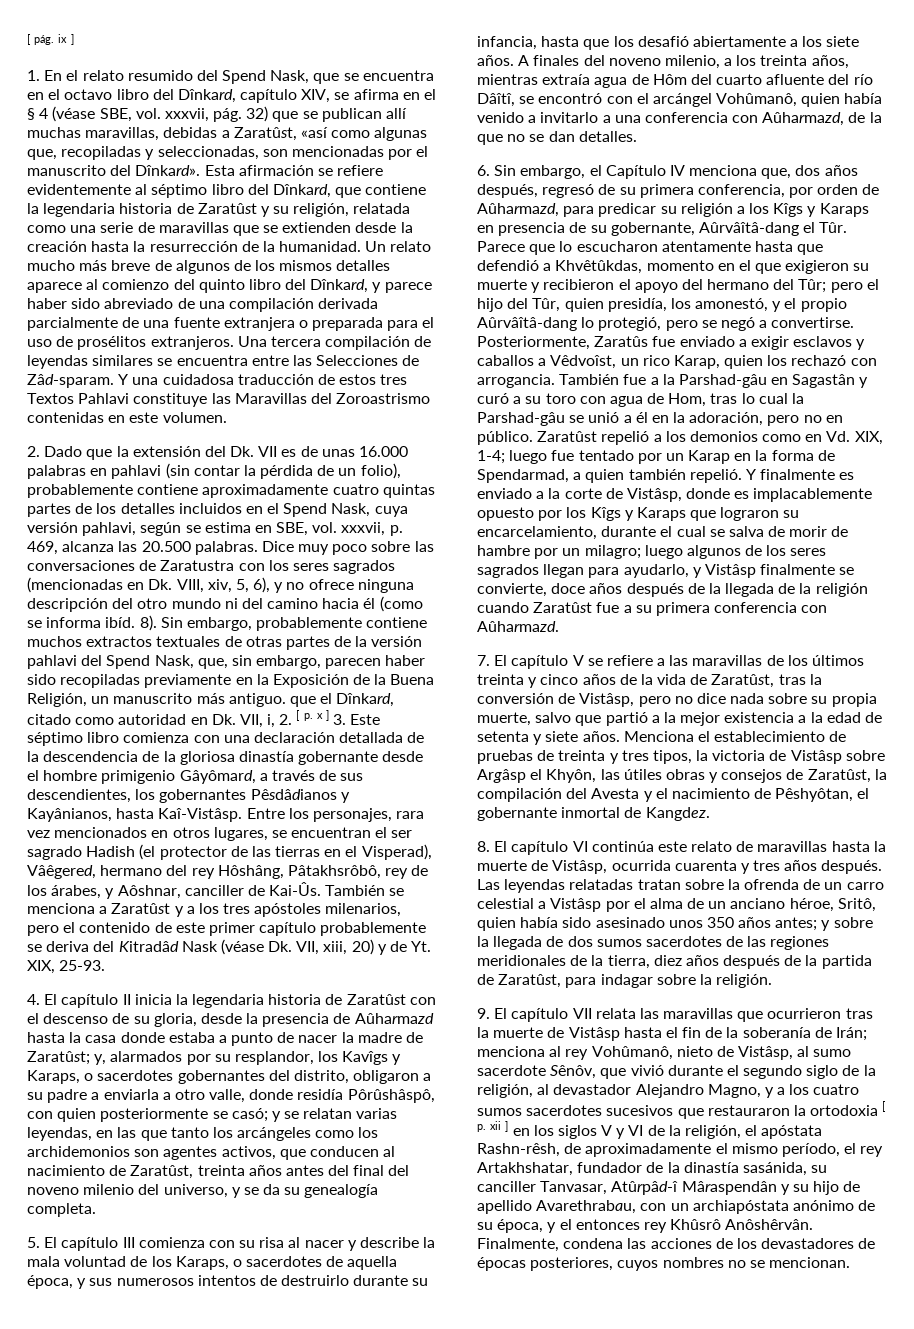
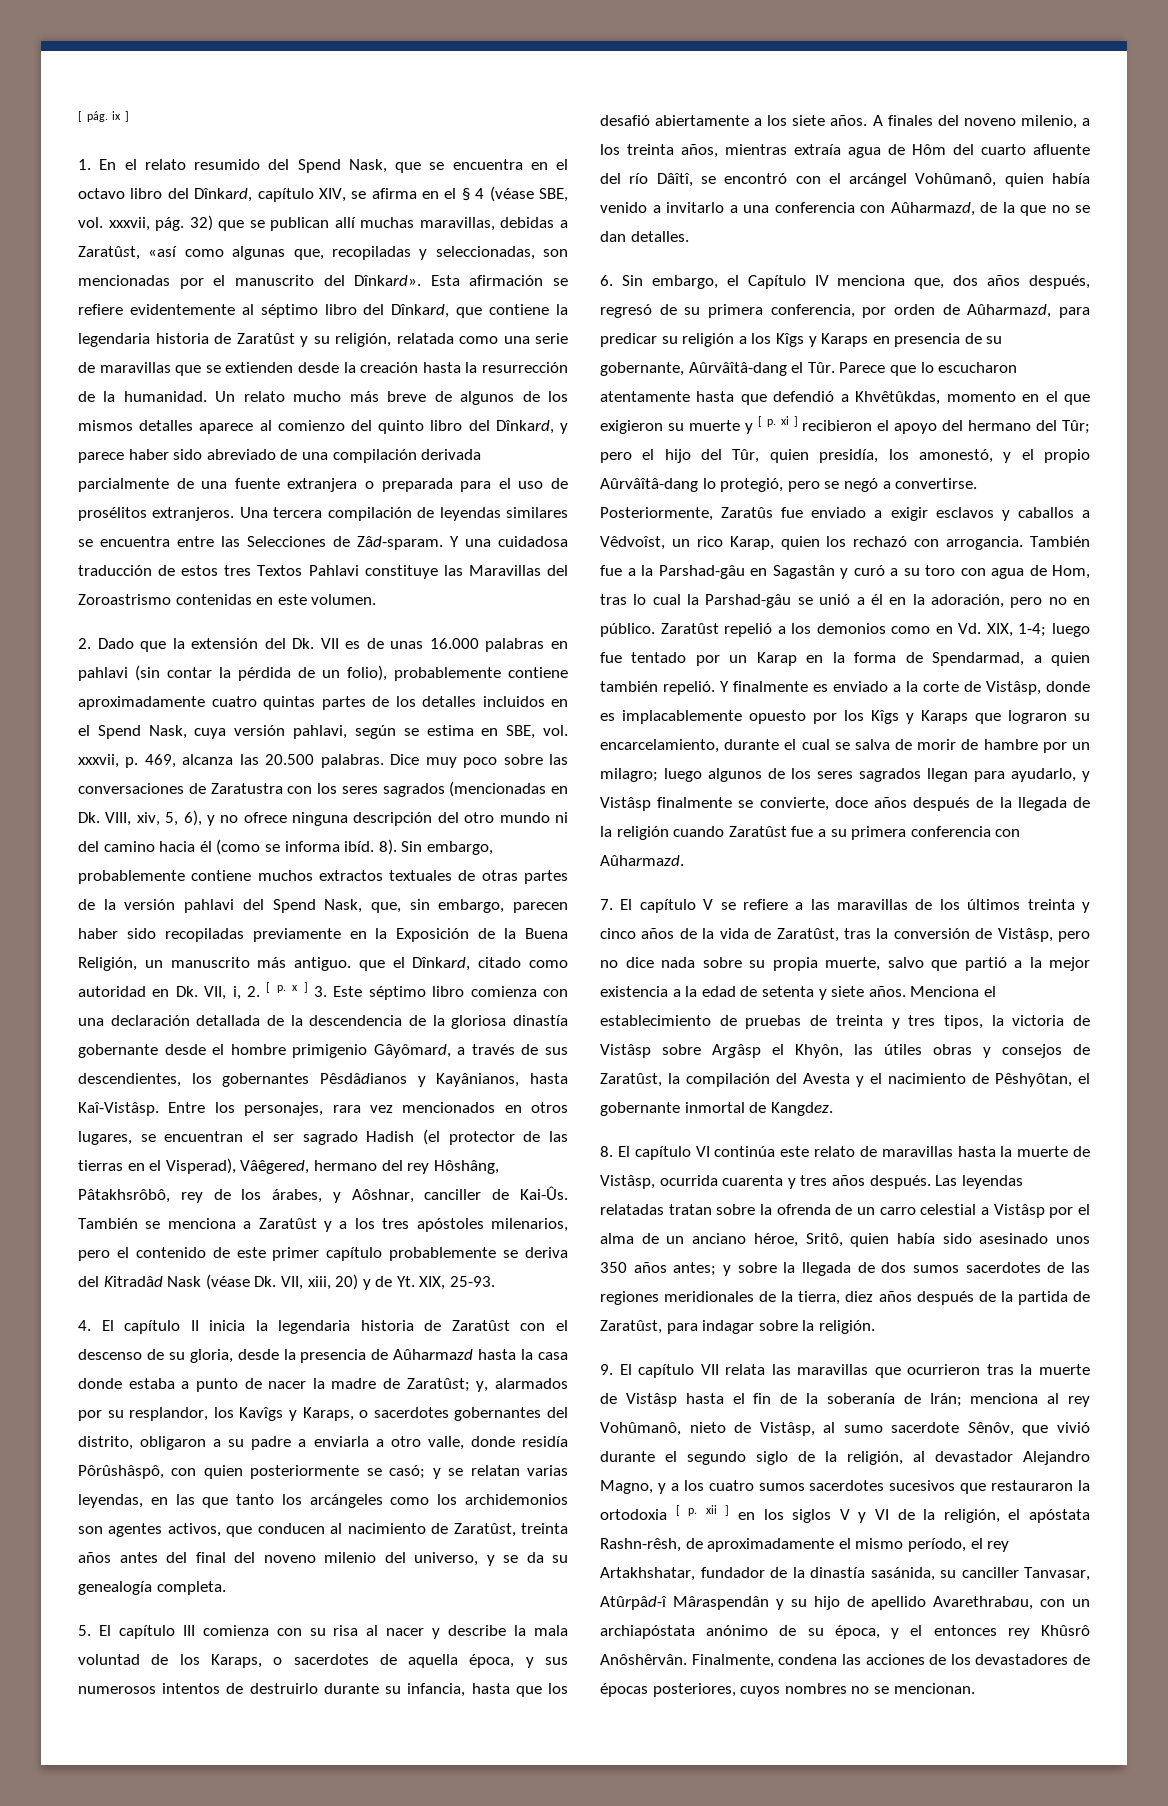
- 6. Sin embargo, el Capítulo IV menciona que, dos años después, regresó de su primera conferencia, por orden de Aûharmazd, para predicar su religión a los Kîgs y Karaps en presencia de su gobernante, Aûrvâîtâ-dang el Tûr. Parece que lo escucharon atentamente hasta que defendió a Khvêtûkdas, momento en el que exigieron su muerte y recibieron el apoyo del hermano del Tûr;
+ 6. Sin embargo, el Capítulo IV menciona que, dos años después, regresó de su primera conferencia, por orden de Aûharmazd, para predicar su religión a los Kîgs y Karaps en presencia de su gobernante, Aûrvâîtâ-dang el Tûr. Parece que lo escucharon atentamente hasta que defendió a Khvêtûkdas, momento en el que exigieron su muerte y [ p. xi ] recibieron el apoyo del hermano del Tûr;

